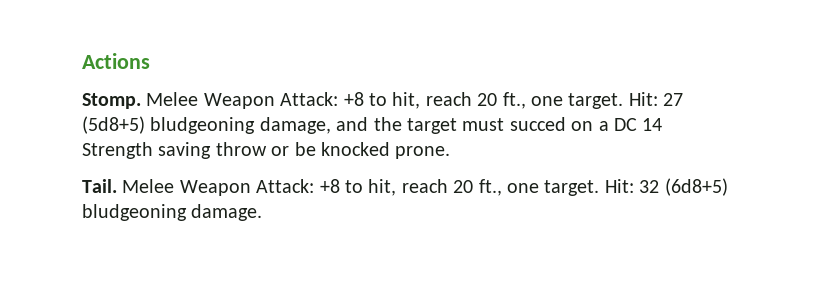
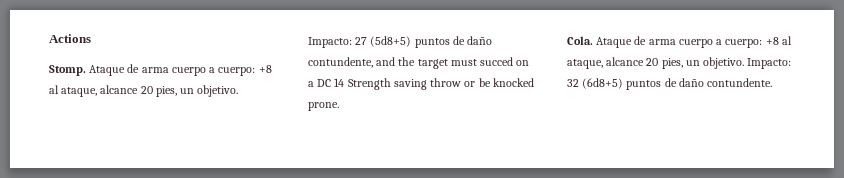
- Melee Weapon Attack: +8 to hit, reach 20 ft., one target. Hit: 27 (5d8+5) bludgeoning damage, and the target must succed on a DC 14 Strength saving throw or be knocked prone.
+ Ataque de arma cuerpo a cuerpo: +8 al ataque, alcance 20 pies, un objetivo. Impacto: 27 (5d8+5) puntos de daño contundente, and the target must succed on a DC 14 Strength saving throw or be knocked prone.
- Tail. Melee Weapon Attack: +8 to hit, reach 20 ft., one target. Hit: 32 (6d8+5) bludgeoning damage.
+ Cola. Ataque de arma cuerpo a cuerpo: +8 al ataque, alcance 20 pies, un objetivo. Impacto: 32 (6d8+5) puntos de daño contundente.

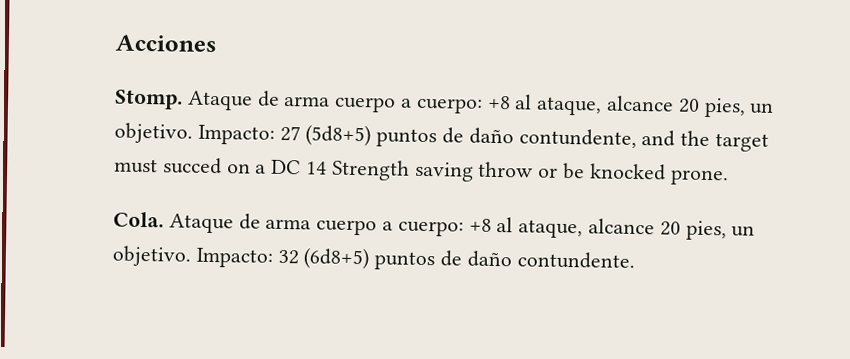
- Actions
+ Acciones

